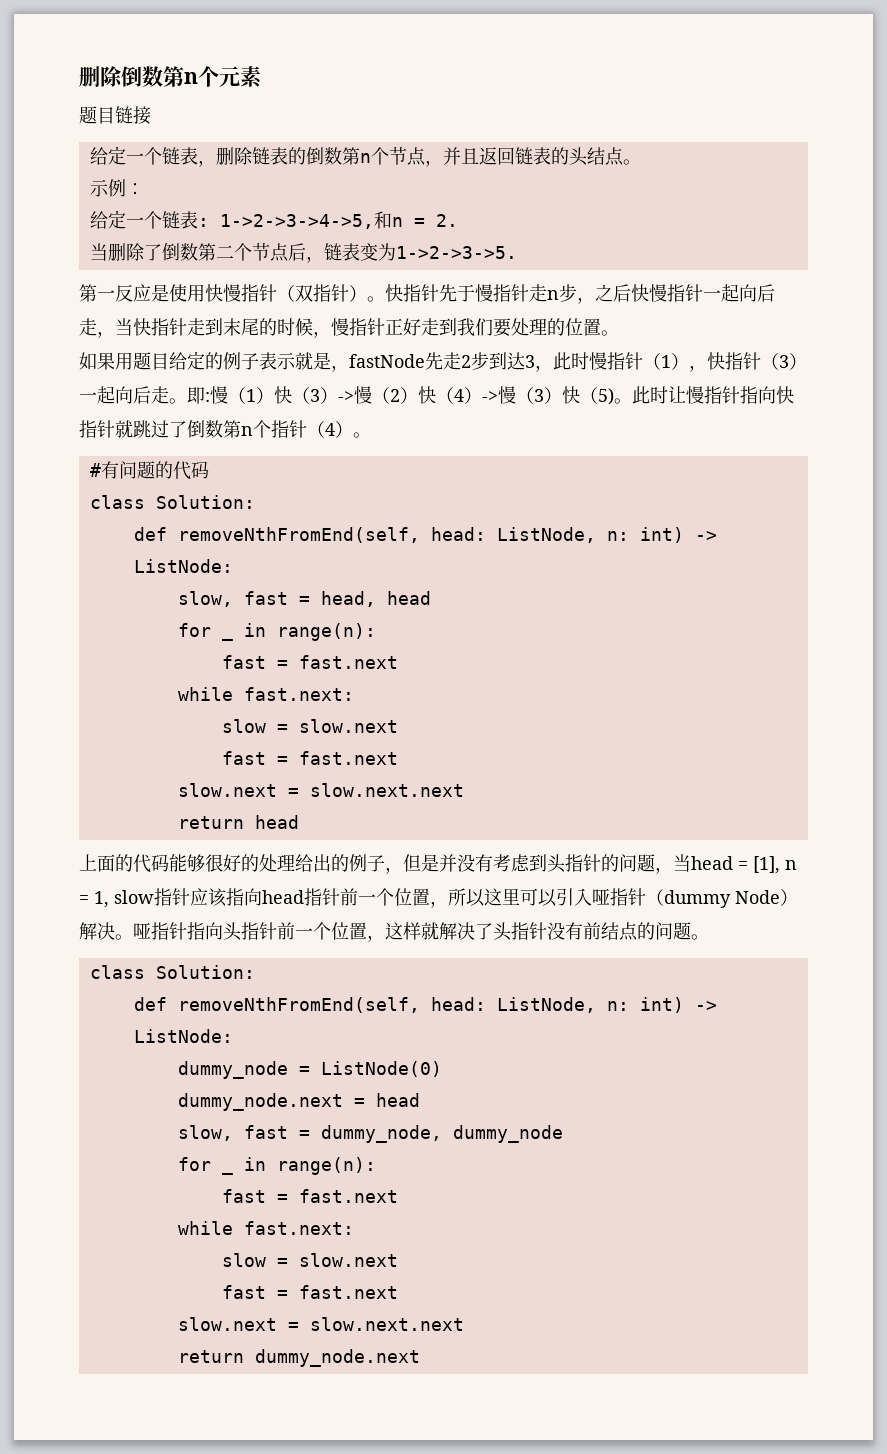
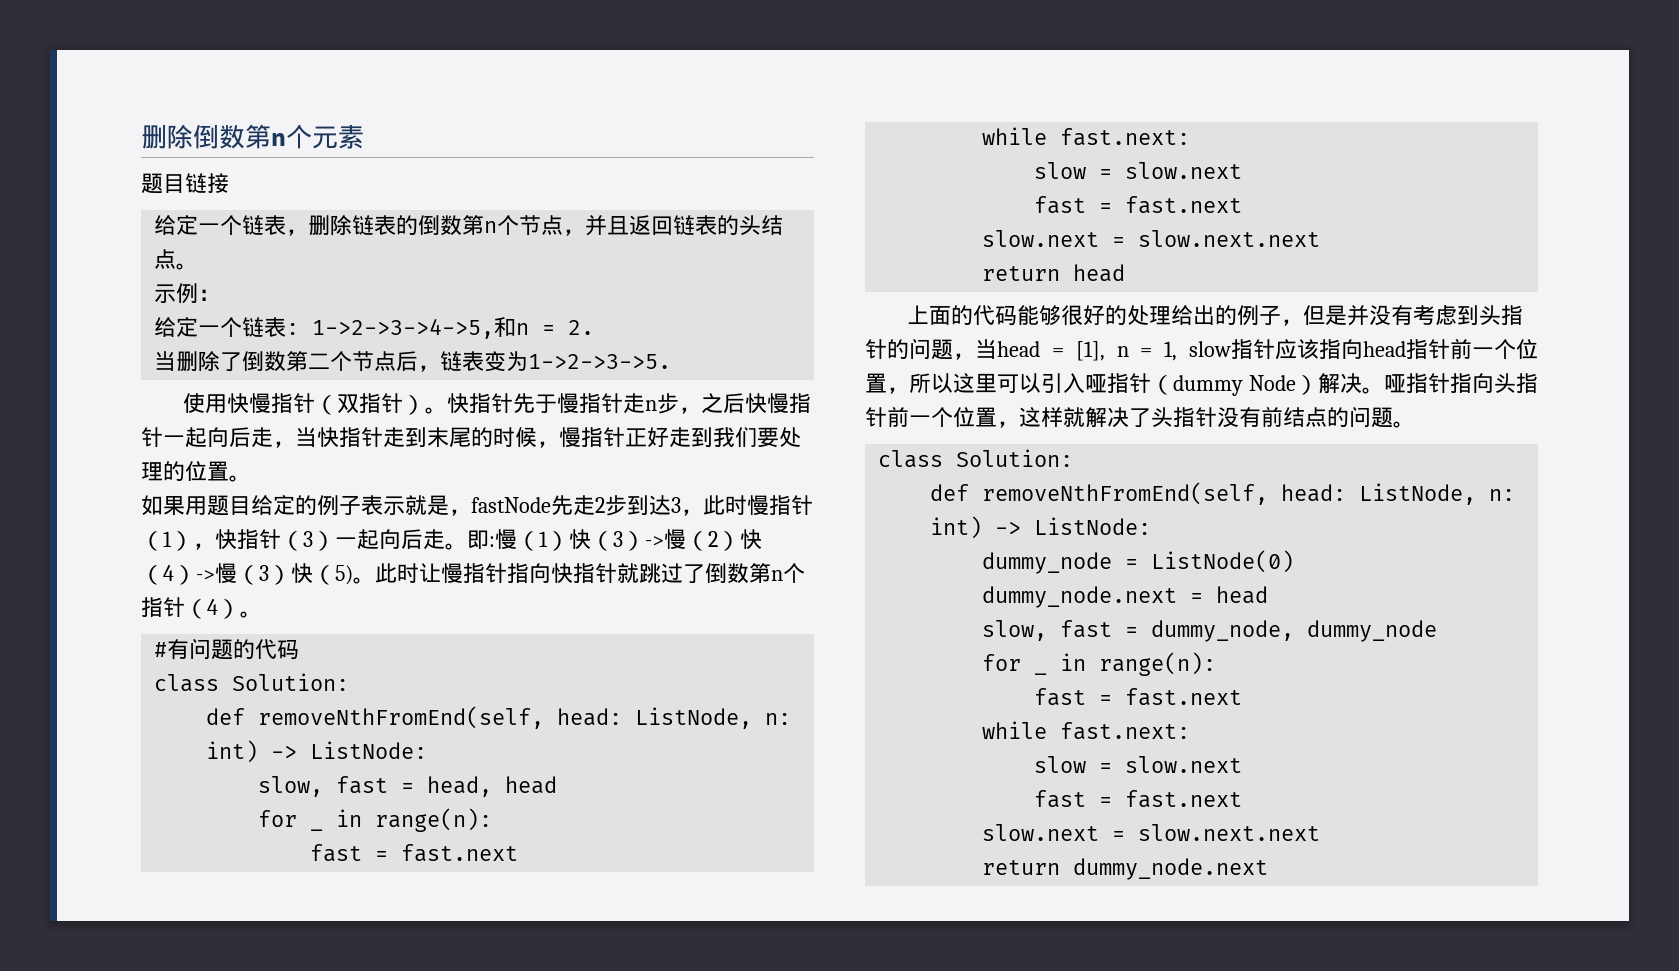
- 第一反应是使用快慢指针（双指针）。
+ 使用快慢指针（双指针）。

